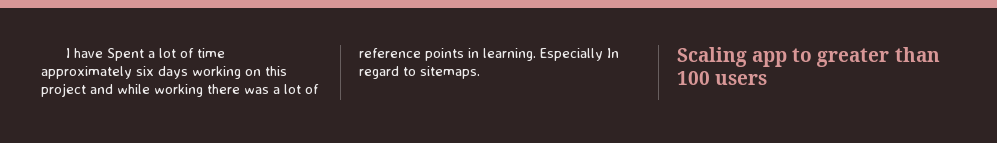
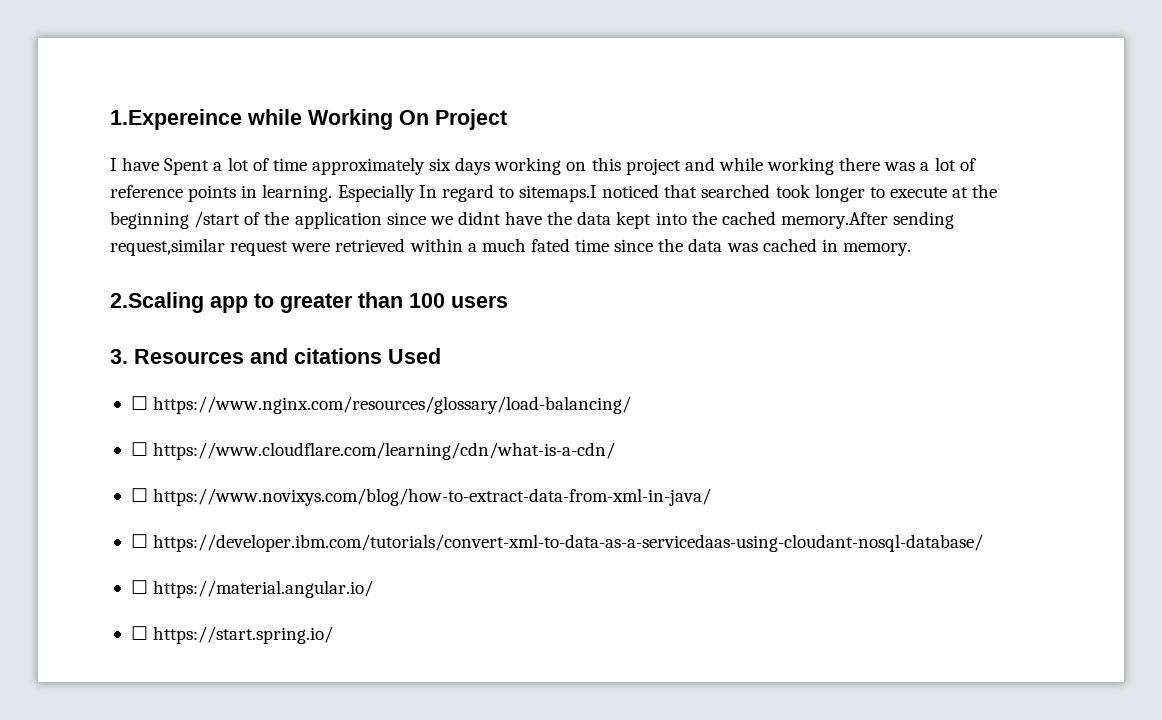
+ 1.Expereince while Working On Project
- Especially In regard to sitemaps.
- Scaling app to greater than 100 users
+ Especially In regard to sitemaps.I noticed that searched took longer to execute at the beginning /start of the application since we didnt have the data kept into the cached memory.After sending request,similar request were retrieved within a much fated time since the data was cached in memory.
+ 2.Scaling app to greater than 100 users
+ 3. Resources and citations Used
+ ☐ https://www.nginx.com/resources/glossary/load-balancing/
+ ☐ https://www.cloudflare.com/learning/cdn/what-is-a-cdn/
+ ☐ https://www.novixys.com/blog/how-to-extract-data-from-xml-in-java/
+ ☐ https://developer.ibm.com/tutorials/convert-xml-to-data-as-a-servicedaas-using-cloudant-nosql-database/
+ ☐ https://material.angular.io/
+ ☐ https://start.spring.io/

